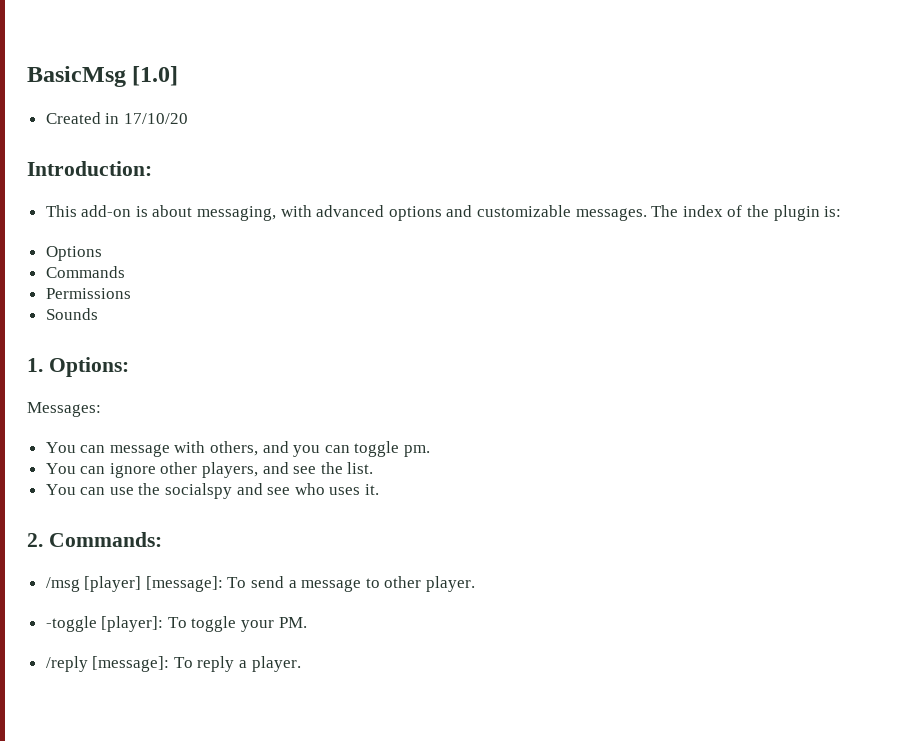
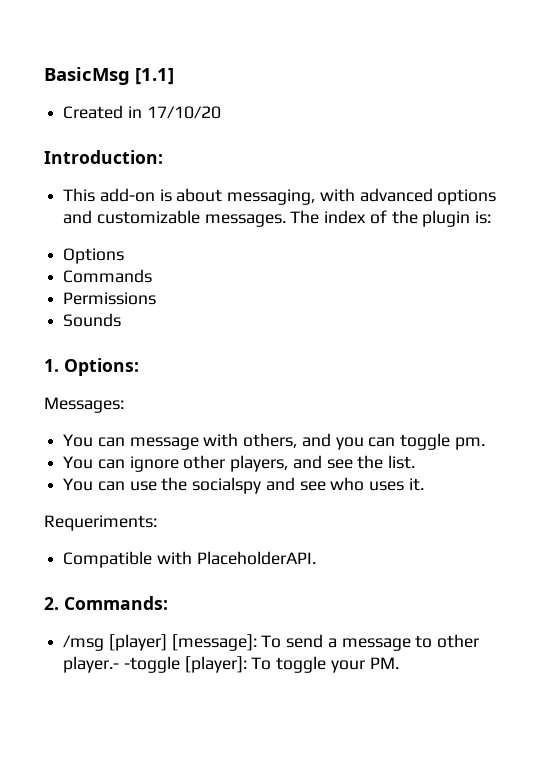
- BasicMsg [1.0]
+ BasicMsg [1.1]
+ Requeriments:
+ Compatible with PlaceholderAPI.
- /msg [player] [message]: To send a message to other player.
- -toggle [player]: To toggle your PM.
+ /msg [player] [message]: To send a message to other player.- -toggle [player]: To toggle your PM.
- /reply [message]: To reply a player.

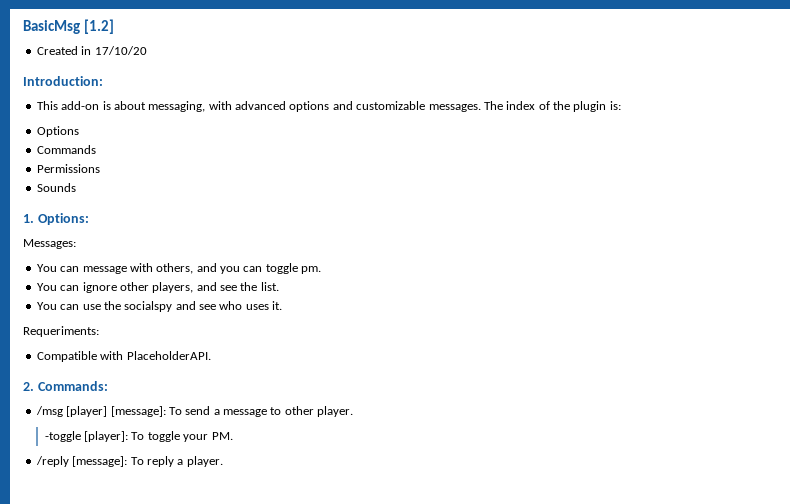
- BasicMsg [1.1]
+ BasicMsg [1.2]
- /msg [player] [message]: To send a message to other player.- -toggle [player]: To toggle your PM.
+ /msg [player] [message]: To send a message to other player.
+ -toggle [player]: To toggle your PM.
+ /reply [message]: To reply a player.

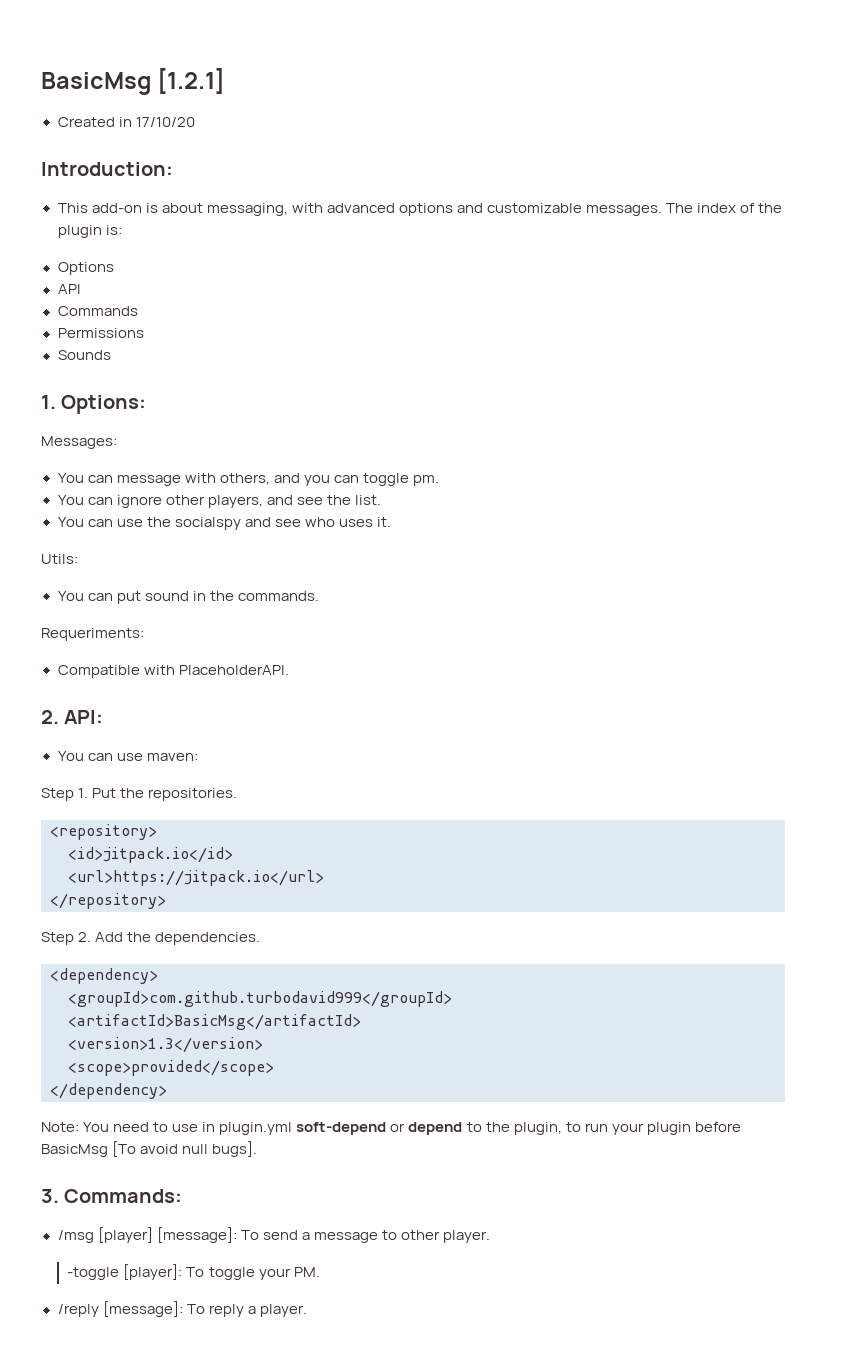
- BasicMsg [1.2]
+ BasicMsg [1.2.1]
+ API
+ Utils:
+ You can put sound in the commands.
- 2. Commands:
+ 2. API:
+ You can use maven:
+ Step 1. Put the repositories.
+ <repository>
+ <id>jitpack.io</id>
+ <url>https://jitpack.io</url>
+ </repository>
+ Step 2. Add the dependencies.
+ <dependency>
+ <groupId>com.github.turbodavid999</groupId>
+ <artifactId>BasicMsg</artifactId>
+ <version>1.3</version>
+ <scope>provided</scope>
+ </dependency>
+ Note: You need to use in plugin.yml soft-depend or depend to the plugin, to run your plugin before BasicMsg [To avoid null bugs].
+ 3. Commands:

